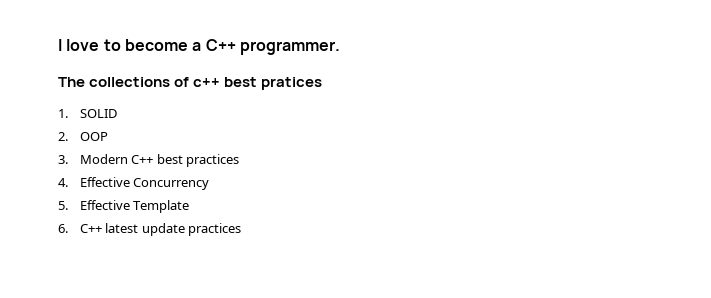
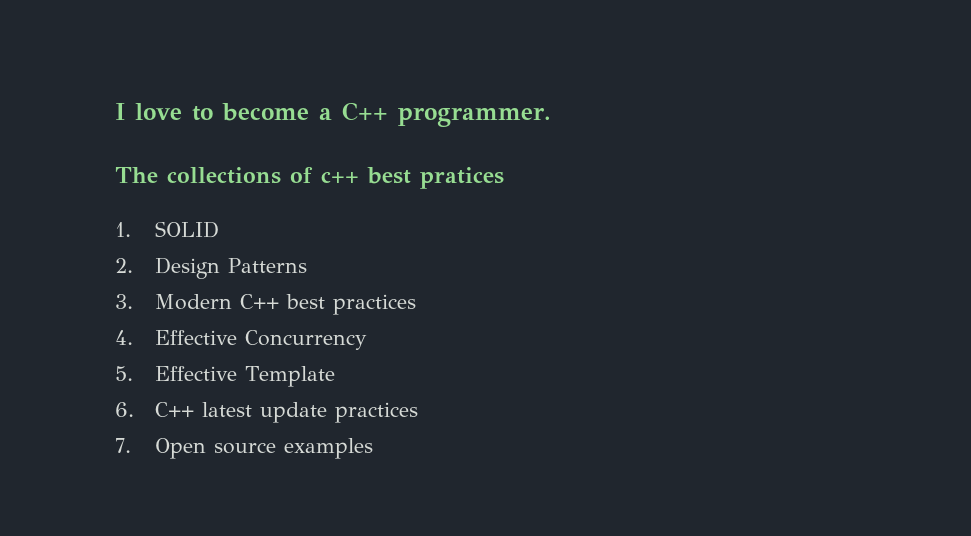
- 2. OOP
+ 2. Design Patterns
+ 7. Open source examples

